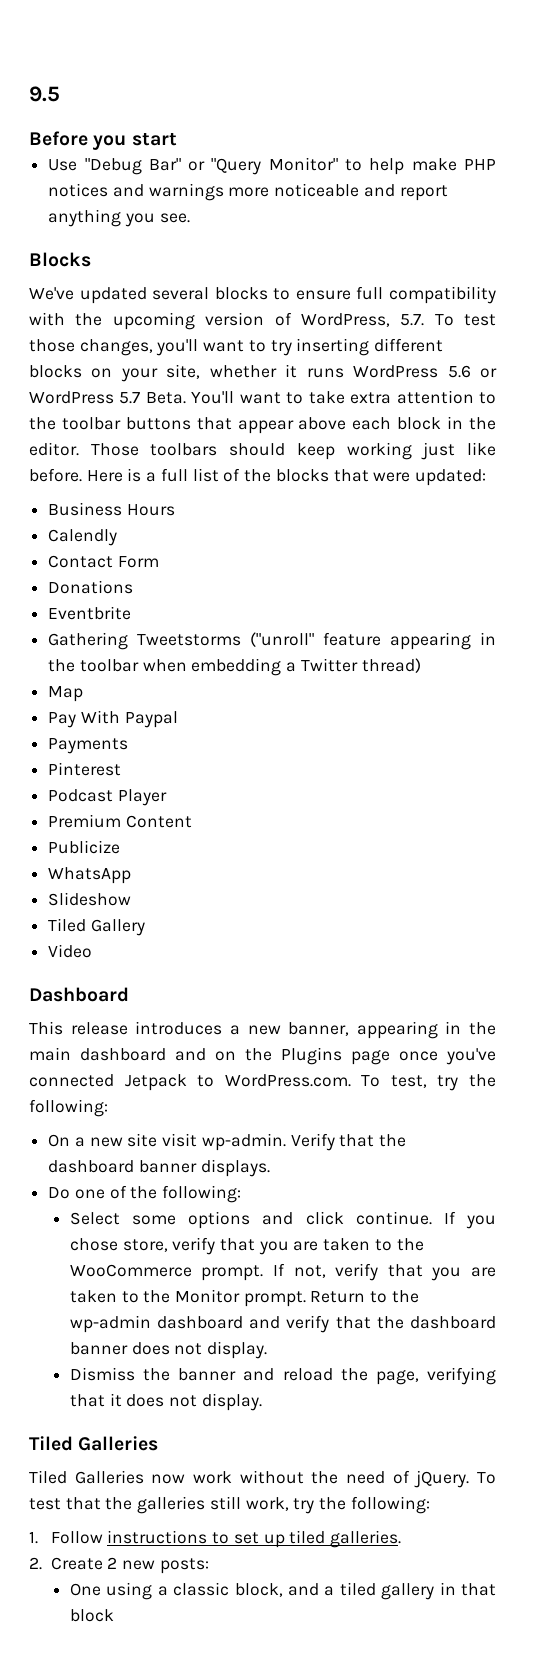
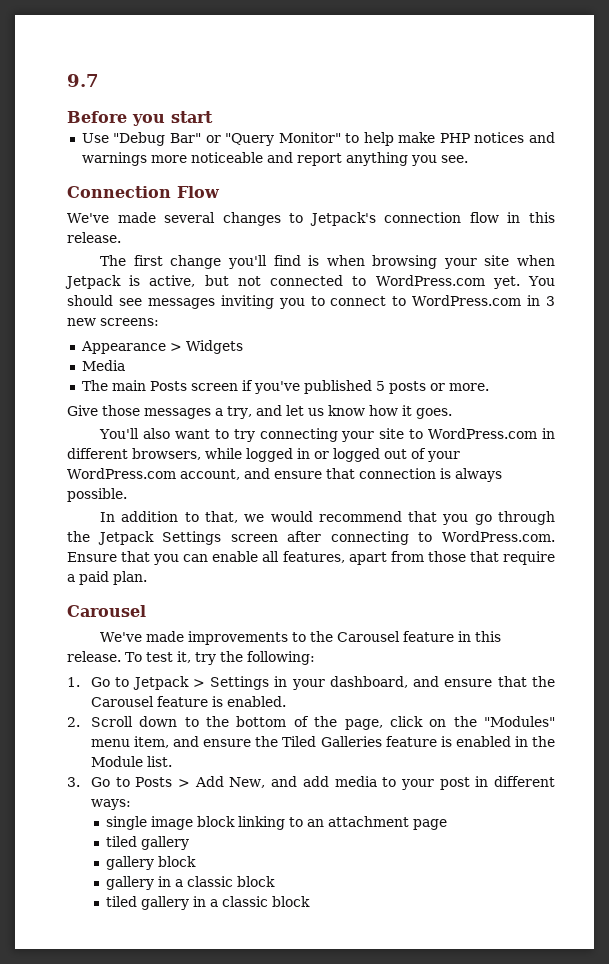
- 9.5
+ 9.7
- Blocks
- We've updated several blocks to ensure full compatibility with the upcoming version of WordPress, 5.7. To test those changes, you'll want to try inserting different blocks on your site, whether it runs WordPress 5.6 or WordPress 5.7 Beta. You'll want to take extra attention to the toolbar buttons that appear above each block in the editor. Those toolbars should keep working just like before. Here is a full list of the blocks that were updated:
- Business Hours
- Calendly
- Contact Form
- Donations
- Eventbrite
- Gathering Tweetstorms ("unroll" feature appearing in the toolbar when embedding a Twitter thread)
- Map
- Pay With Paypal
- Payments
- Pinterest
- Podcast Player
- Premium Content
- Publicize
- WhatsApp
- Slideshow
- Tiled Gallery
- Video
- Dashboard
- This release introduces a new banner, appearing in the main dashboard and on the Plugins page once you've connected Jetpack to WordPress.com. To test, try the following:
- On a new site visit wp-admin. Verify that the dashboard banner displays.
- Do one of the following:
- Select some options and click continue. If you chose store, verify that you are taken to the WooCommerce prompt. If not, verify that you are taken to the Monitor prompt. Return to the wp-admin dashboard and verify that the dashboard banner does not display.
- Dismiss the banner and reload the page, verifying that it does not display.
- Tiled Galleries
- Tiled Galleries now work without the need of jQuery. To test that the galleries still work, try the following:
- 1. Follow instructions to set up tiled galleries.
- 2. Create 2 new posts:
- One using a classic block, and a tiled gallery in that block
+ Connection Flow
+ We've made several changes to Jetpack's connection flow in this release.
+ The first change you'll find is when browsing your site when Jetpack is active, but not connected to WordPress.com yet. You should see messages inviting you to connect to WordPress.com in 3 new screens:
+ Appearance > Widgets
+ Media
+ The main Posts screen if you've published 5 posts or more.
+ Give those messages a try, and let us know how it goes.
+ You'll also want to try connecting your site to WordPress.com in different browsers, while logged in or logged out of your WordPress.com account, and ensure that connection is always possible.
+ In addition to that, we would recommend that you go through the Jetpack Settings screen after connecting to WordPress.com. Ensure that you can enable all features, apart from those that require a paid plan.
+ Carousel
+ We've made improvements to the Carousel feature in this release. To test it, try the following:
+ 1. Go to Jetpack > Settings in your dashboard, and ensure that the Carousel feature is enabled.
+ 2. Scroll down to the bottom of the page, click on the "Modules" menu item, and ensure the Tiled Galleries feature is enabled in the Module list.
+ 3. Go to Posts > Add New, and add media to your post in different ways:
+ single image block linking to an attachment page
+ tiled gallery
+ gallery block
+ gallery in a classic block
+ tiled gallery in a classic block

